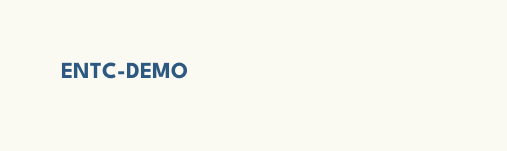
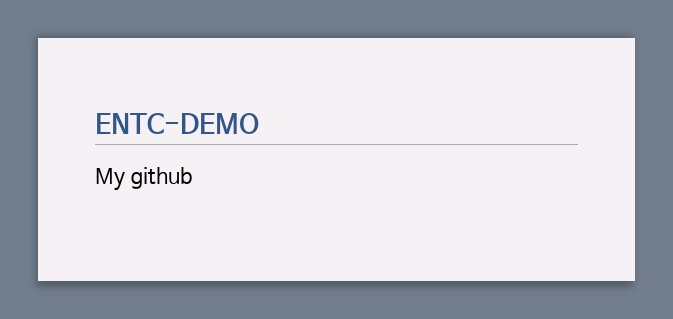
+ My github

